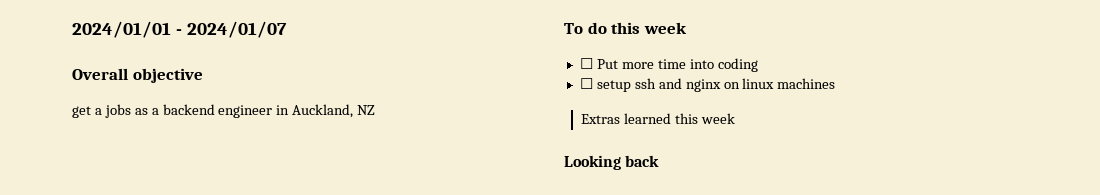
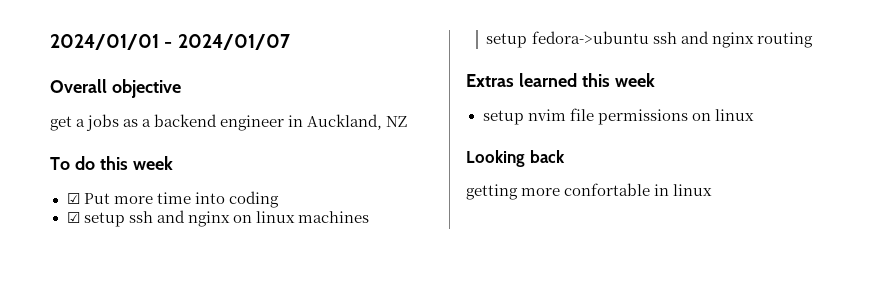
- ☐ Put more time into coding
+ ☑ Put more time into coding
- ☐ setup ssh and nginx on linux machines
+ ☑ setup ssh and nginx on linux machines
+ setup fedora->ubuntu ssh and nginx routing
  Extras learned this week
+ setup nvim file permissions on linux
  Looking back
+ getting more confortable in linux

